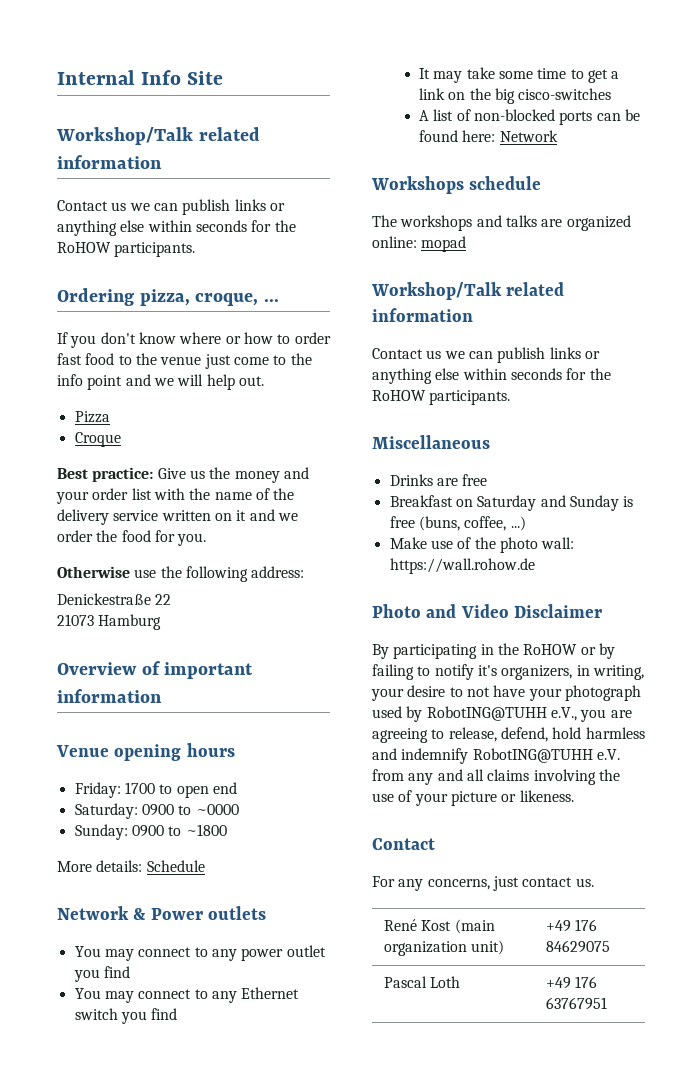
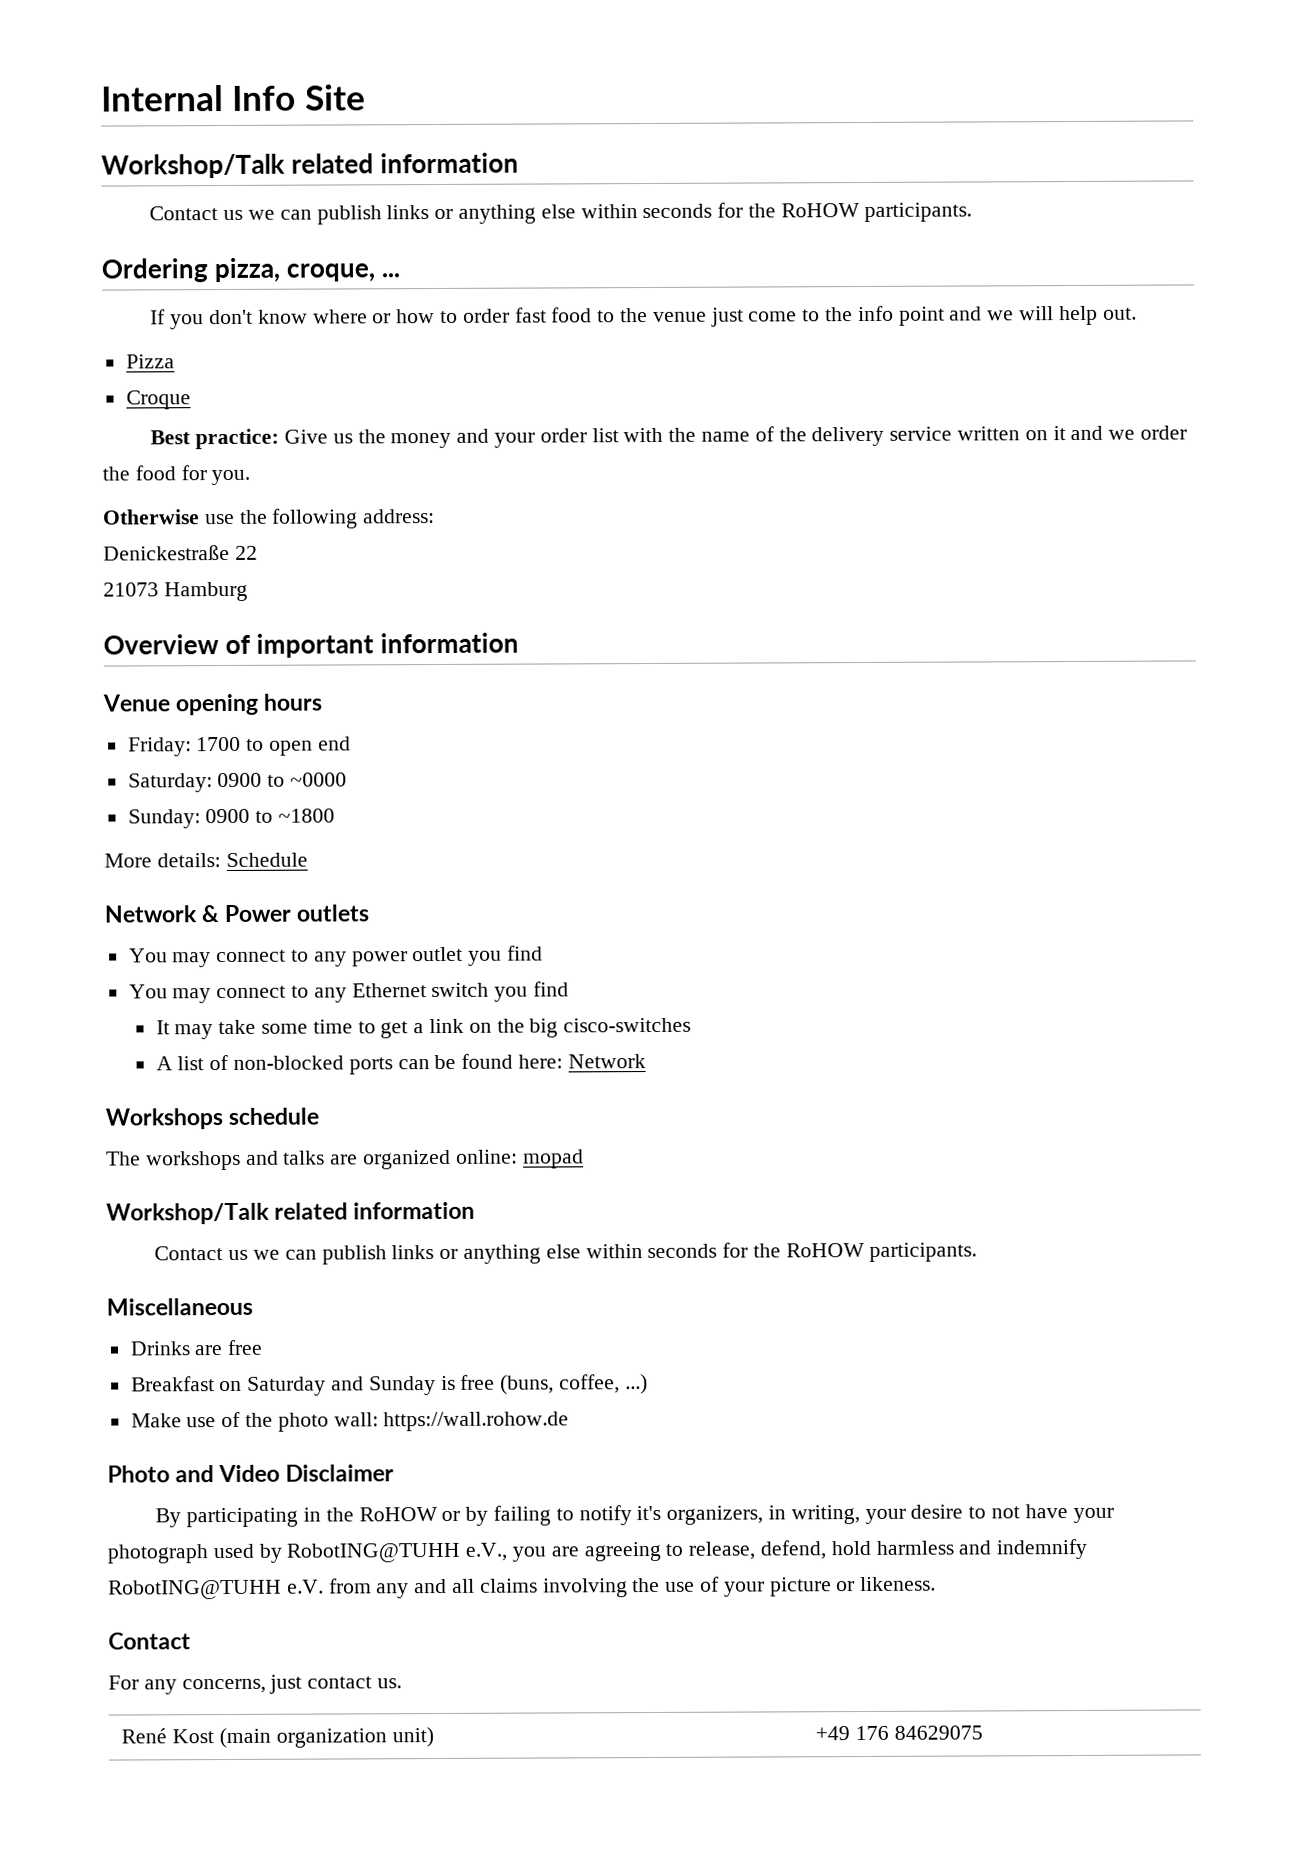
- Pascal Loth | +49 176 63767951

